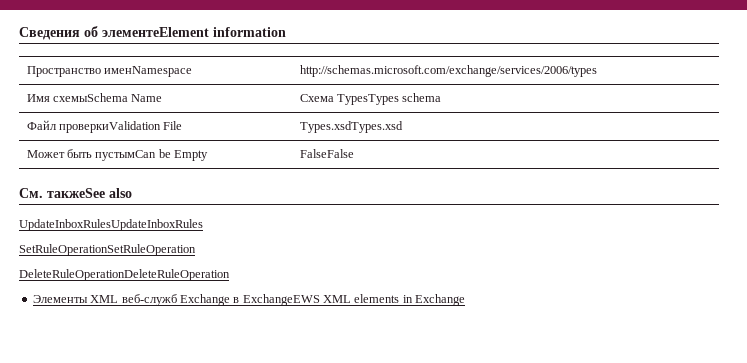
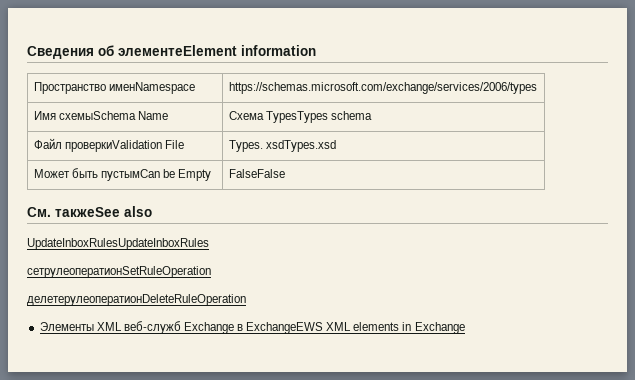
- Пространство именNamespace | http://schemas.microsoft.com/exchange/services/2006/types
+ Пространство именNamespace | https://schemas.microsoft.com/exchange/services/2006/types
- Файл проверкиValidation File | Types.xsdTypes.xsd
+ Файл проверкиValidation File | Types. xsdTypes.xsd
- SetRuleOperationSetRuleOperation
- DeleteRuleOperationDeleteRuleOperation
+ сетрулеоператионSetRuleOperation
+ делетерулеоператионDeleteRuleOperation

